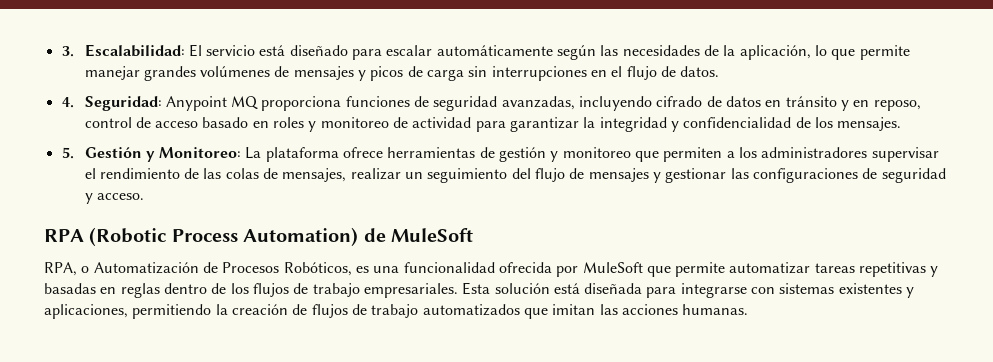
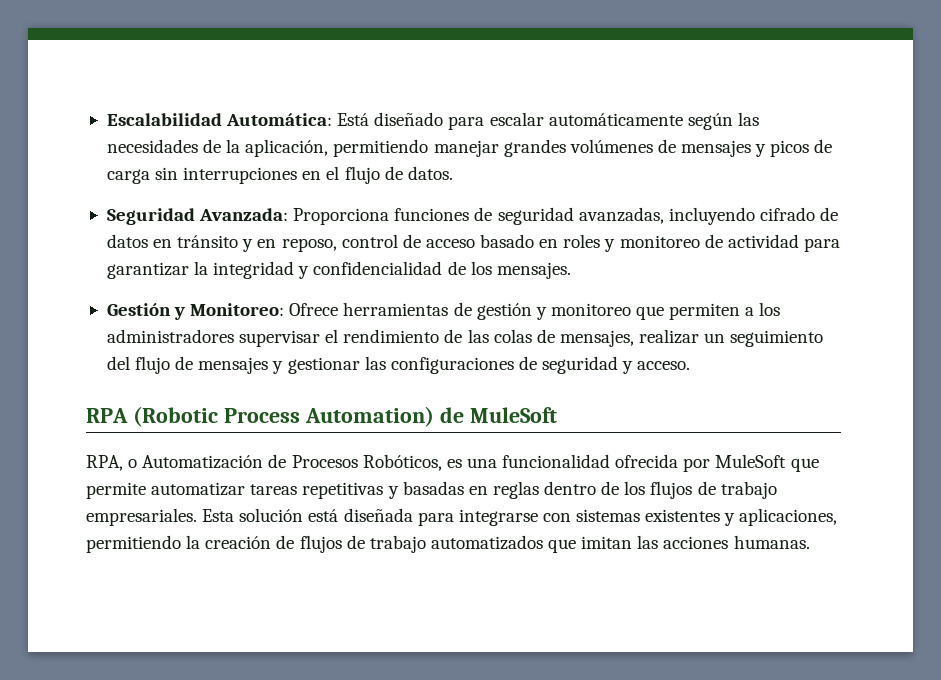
- 3. Escalabilidad: El servicio está diseñado para escalar automáticamente según las necesidades de la aplicación, lo que permite manejar grandes volúmenes de mensajes y picos de carga sin interrupciones en el flujo de datos.
+ Escalabilidad Automática: Está diseñado para escalar automáticamente según las necesidades de la aplicación, permitiendo manejar grandes volúmenes de mensajes y picos de carga sin interrupciones en el flujo de datos.
- 4. Seguridad: Anypoint MQ proporciona funciones de seguridad avanzadas, incluyendo cifrado de datos en tránsito y en reposo, control de acceso basado en roles y monitoreo de actividad para garantizar la integridad y confidencialidad de los mensajes.
+ Seguridad Avanzada: Proporciona funciones de seguridad avanzadas, incluyendo cifrado de datos en tránsito y en reposo, control de acceso basado en roles y monitoreo de actividad para garantizar la integridad y confidencialidad de los mensajes.
- 5. Gestión y Monitoreo: La plataforma ofrece herramientas de gestión y monitoreo que permiten a los administradores supervisar el rendimiento de las colas de mensajes, realizar un seguimiento del flujo de mensajes y gestionar las configuraciones de seguridad y acceso.
+ Gestión y Monitoreo: Ofrece herramientas de gestión y monitoreo que permiten a los administradores supervisar el rendimiento de las colas de mensajes, realizar un seguimiento del flujo de mensajes y gestionar las configuraciones de seguridad y acceso.

